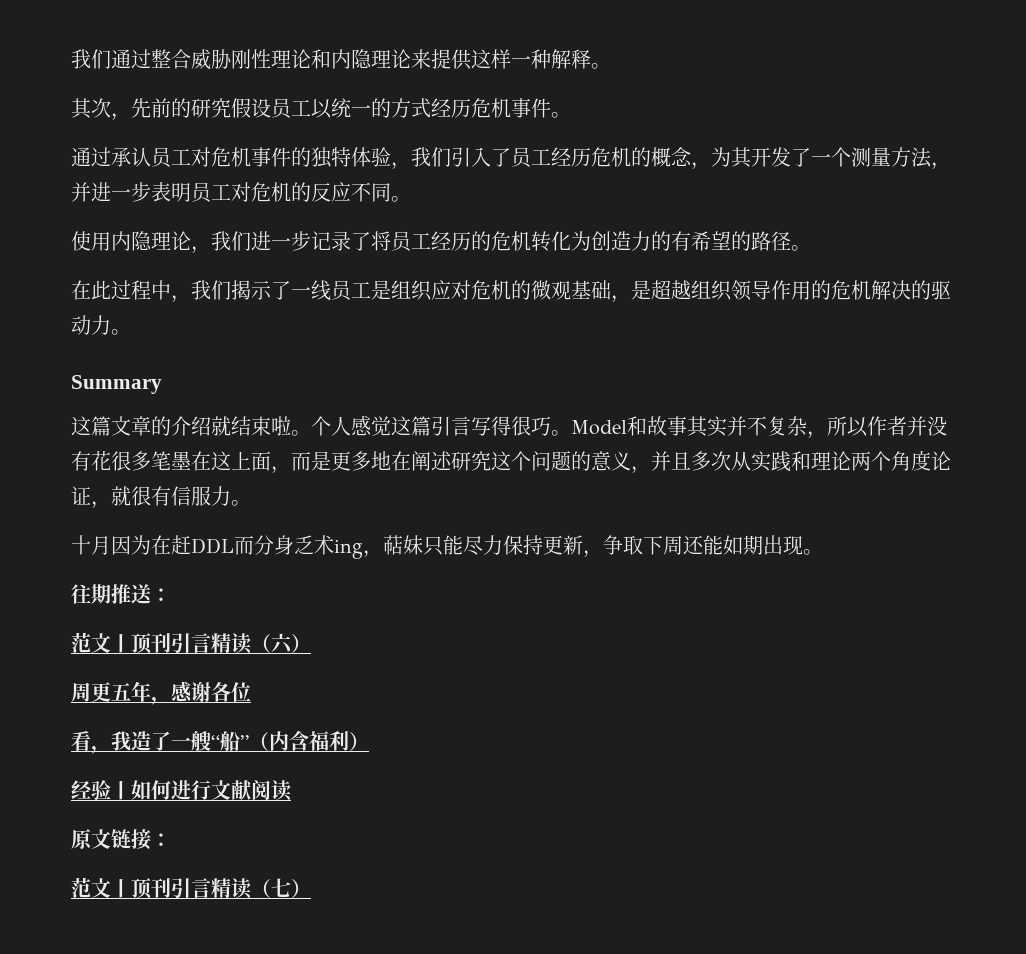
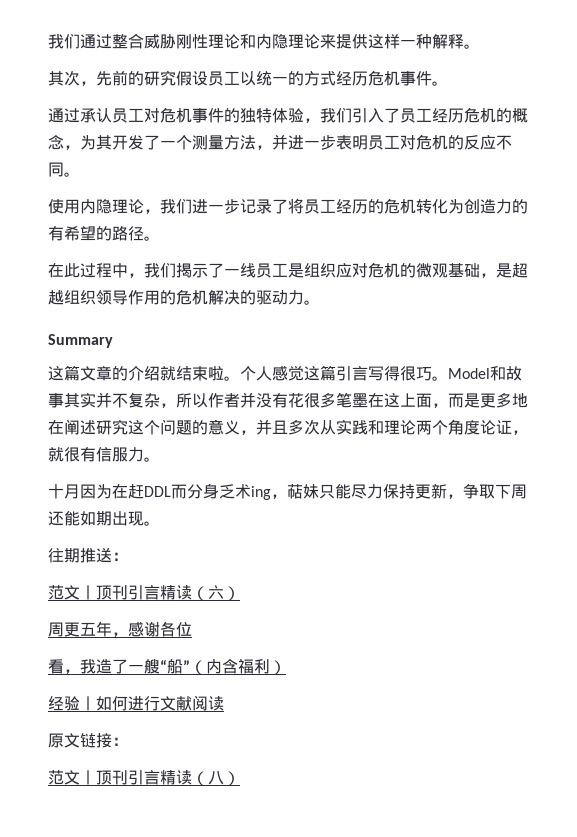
- 范文丨顶刊引言精读（七）
+ 范文丨顶刊引言精读（八）

